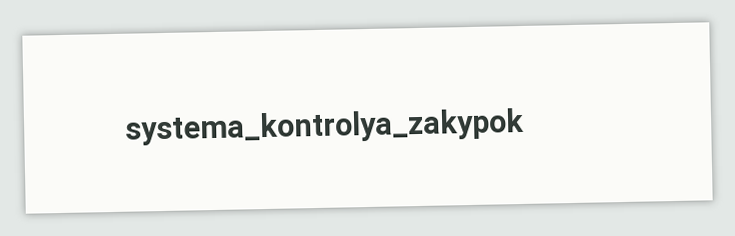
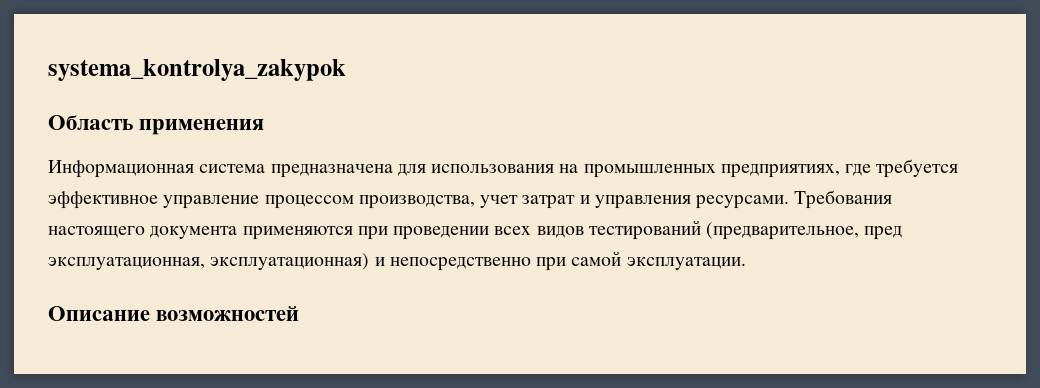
+ Область применения
+ Информационная система предназначена для использования на промышленных предприятиях, где требуется эффективное управление процессом производства, учет затрат и управления ресурсами. Требования настоящего документа применяются при проведении всех видов тестирований (предварительное, пред эксплуатационная, эксплуатационная) и непосредственно при самой эксплуатации.
+ Описание возможностей

